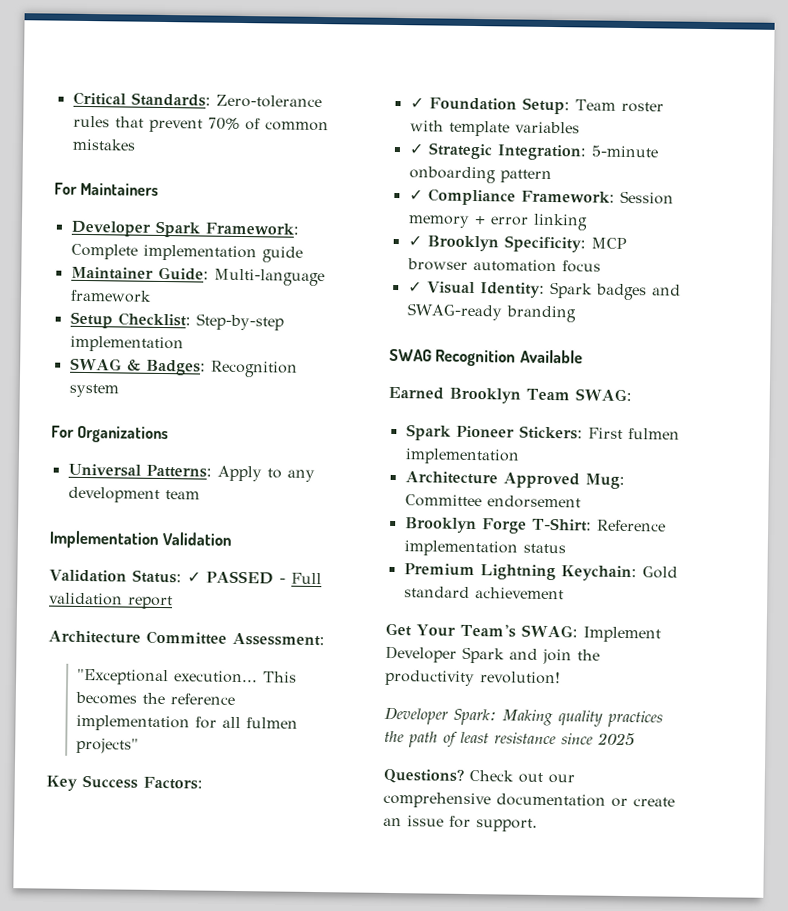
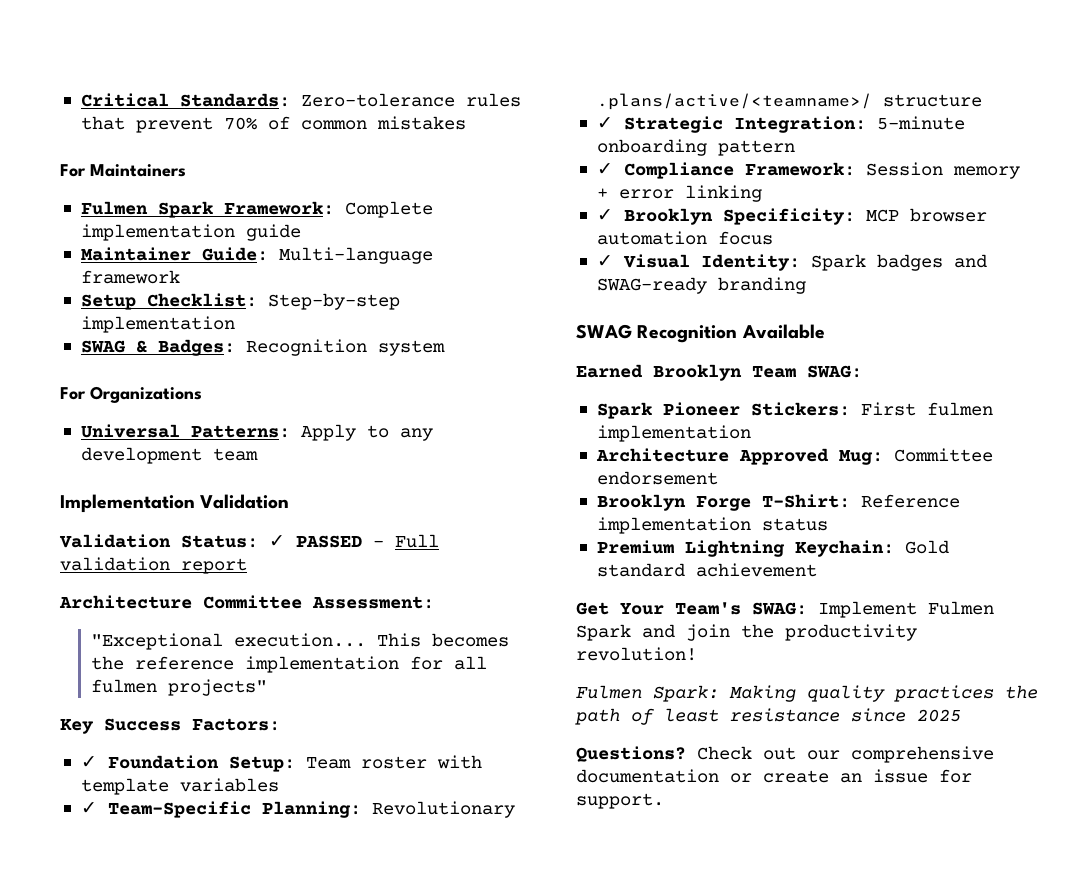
- Developer Spark Framework: Complete implementation guide
+ Fulmen Spark Framework: Complete implementation guide
+ ✓ Team-Specific Planning: Revolutionary .plans/active/<teamname>/ structure
- Get Your Team's SWAG: Implement Developer Spark and join the productivity revolution!
+ Get Your Team's SWAG: Implement Fulmen Spark and join the productivity revolution!
- Developer Spark: Making quality practices the path of least resistance since 2025
+ Fulmen Spark: Making quality practices the path of least resistance since 2025

